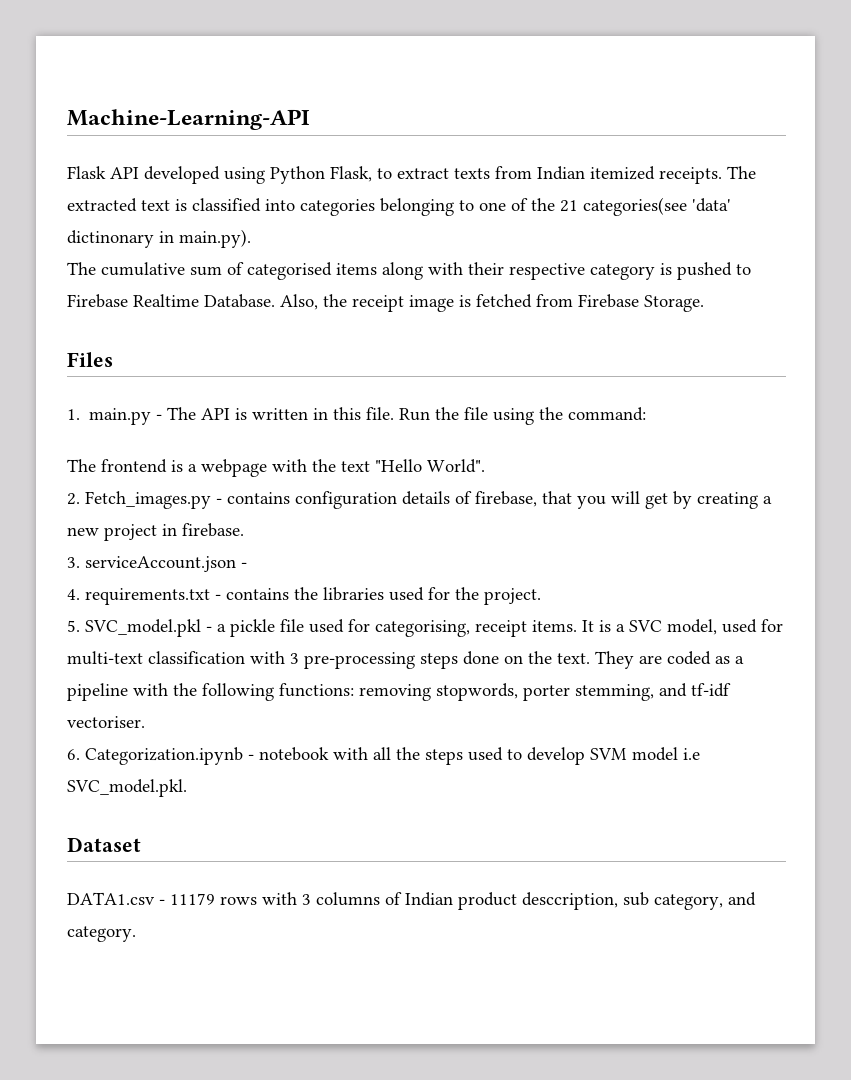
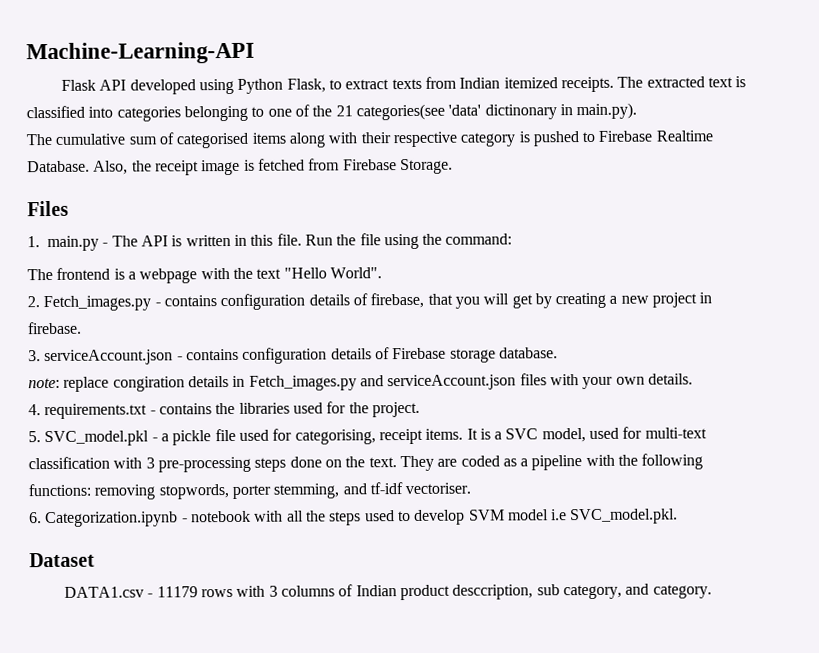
- 3. serviceAccount.json -
+ 3. serviceAccount.json - contains configuration details of Firebase storage database.
+ note: replace congiration details in Fetch_images.py and serviceAccount.json files with your own details.

